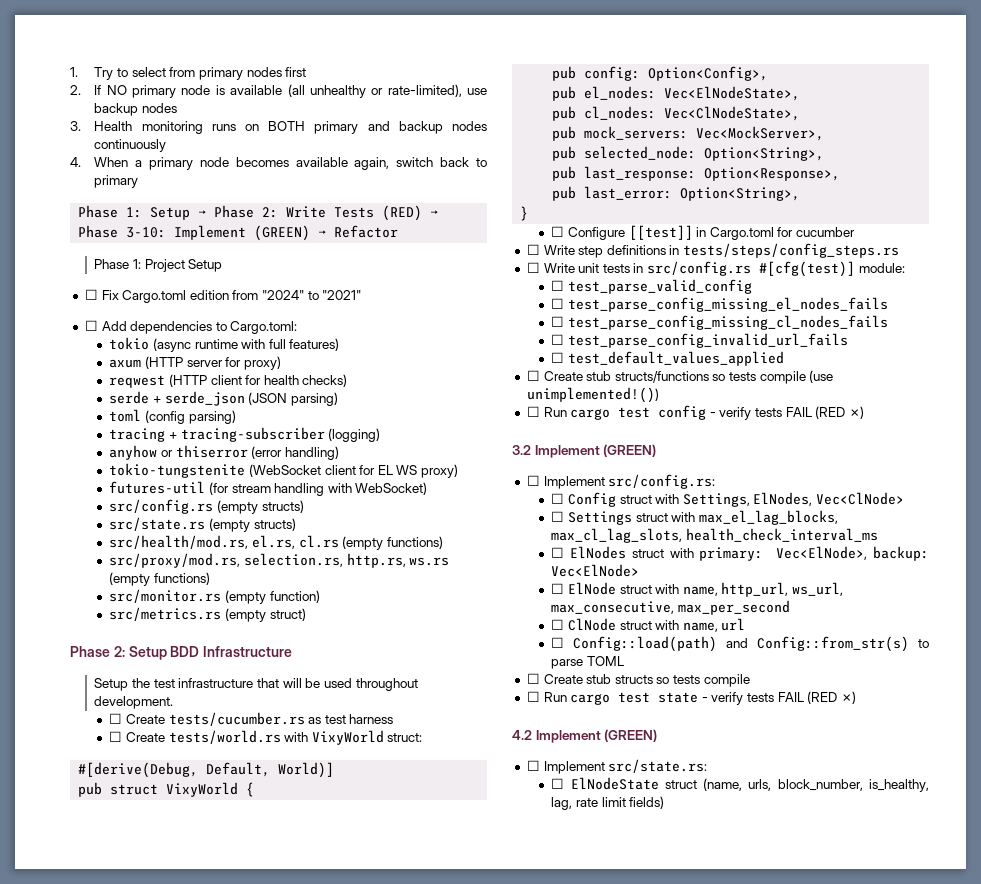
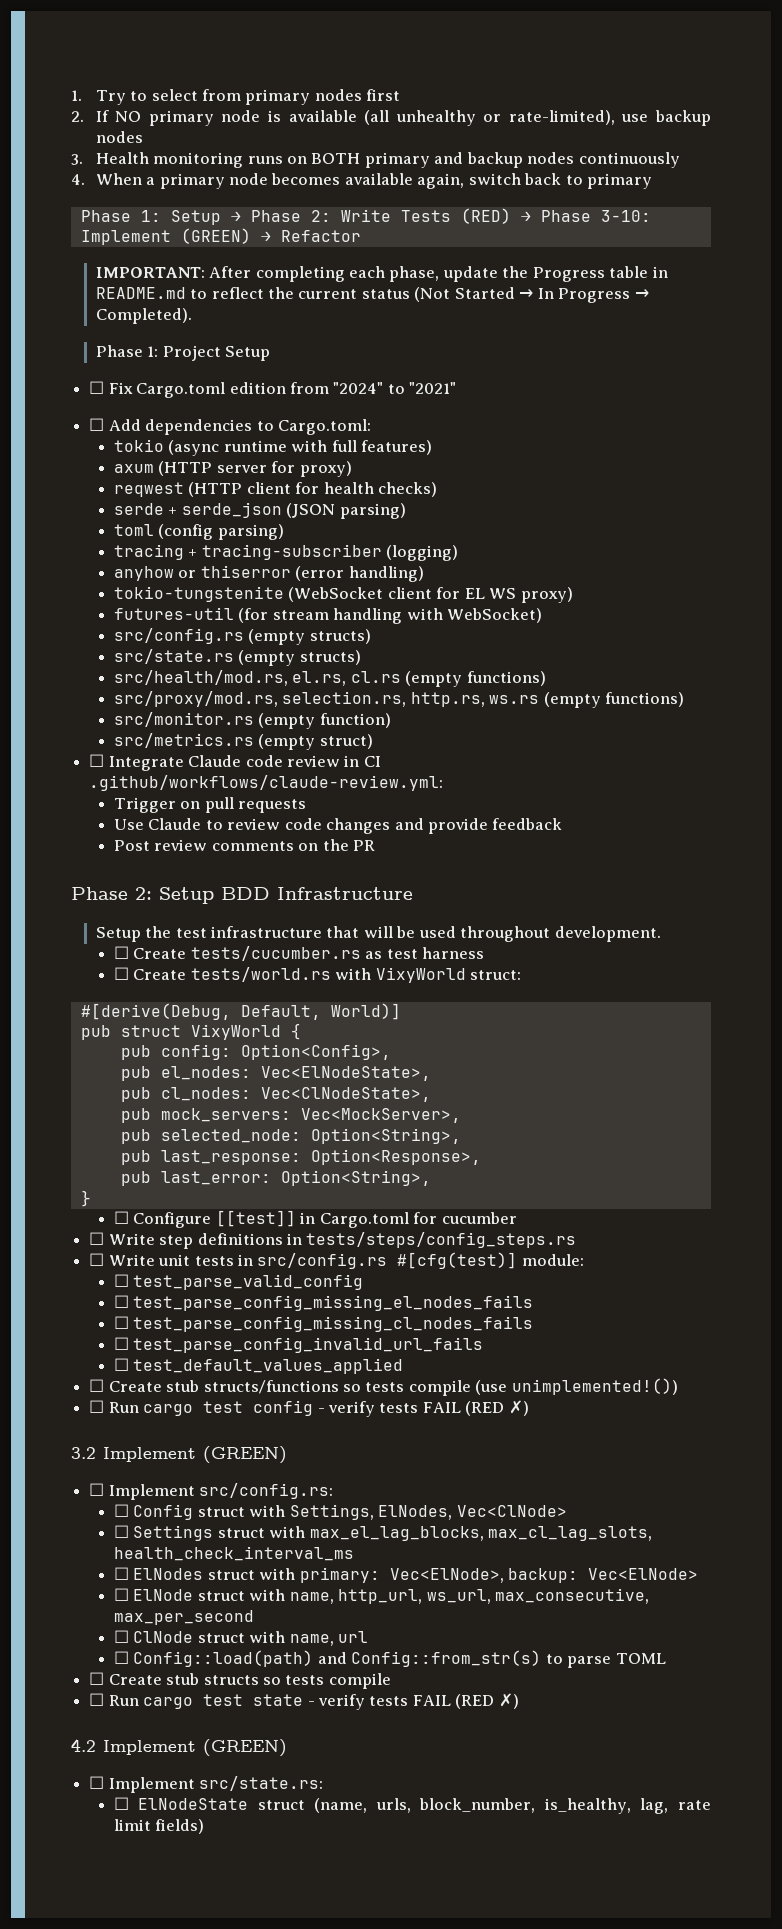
+ IMPORTANT: After completing each phase, update the Progress table in README.md to reflect the current status (Not Started → In Progress → Completed).
+ ☐ Integrate Claude code review in CI .github/workflows/claude-review.yml:
+ Trigger on pull requests
+ Use Claude to review code changes and provide feedback
+ Post review comments on the PR

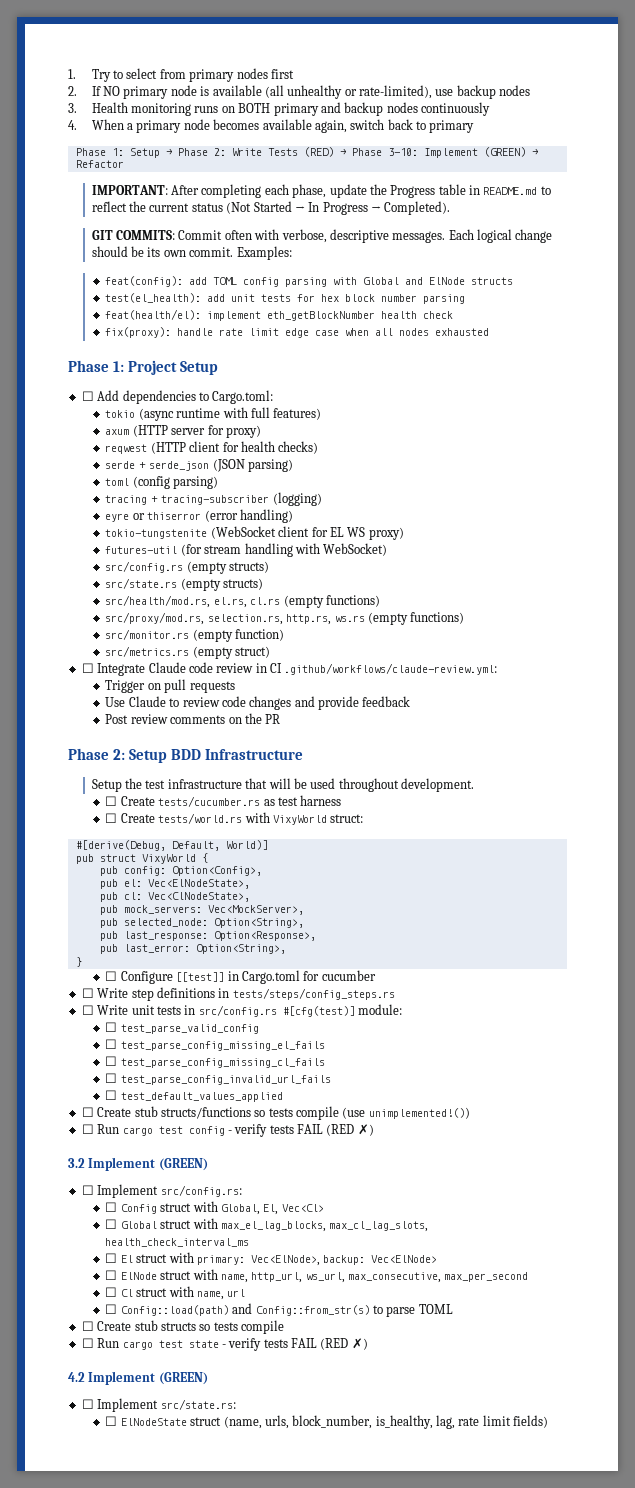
+ GIT COMMITS: Commit often with verbose, descriptive messages. Each logical change should be its own commit. Examples:
+ feat(config): add TOML config parsing with Global and ElNode structs
+ test(el_health): add unit tests for hex block number parsing
+ feat(health/el): implement eth_getBlockNumber health check
+ fix(proxy): handle rate limit edge case when all nodes exhausted
  Phase 1: Project Setup
- ☐ Fix Cargo.toml edition from "2024" to "2021"
- anyhow or thiserror (error handling)
+ eyre or thiserror (error handling)
- pub el_nodes: Vec<ElNodeState>,
+ pub el: Vec<ElNodeState>,
- pub cl_nodes: Vec<ClNodeState>,
+ pub cl: Vec<ClNodeState>,
- ☐ test_parse_config_missing_el_nodes_fails
- ☐ test_parse_config_missing_cl_nodes_fails
+ ☐ test_parse_config_missing_el_fails
+ ☐ test_parse_config_missing_cl_fails
- ☐ Config struct with Settings, ElNodes, Vec<ClNode>
- ☐ Settings struct with max_el_lag_blocks, max_cl_lag_slots, health_check_interval_ms
+ ☐ Config struct with Global, El, Vec<Cl>
+ ☐ Global struct with max_el_lag_blocks, max_cl_lag_slots, health_check_interval_ms
- ☐ ElNodes struct with primary: Vec<ElNode>, backup: Vec<ElNode>
+ ☐ El struct with primary: Vec<ElNode>, backup: Vec<ElNode>
- ☐ ClNode struct with name, url
+ ☐ Cl struct with name, url

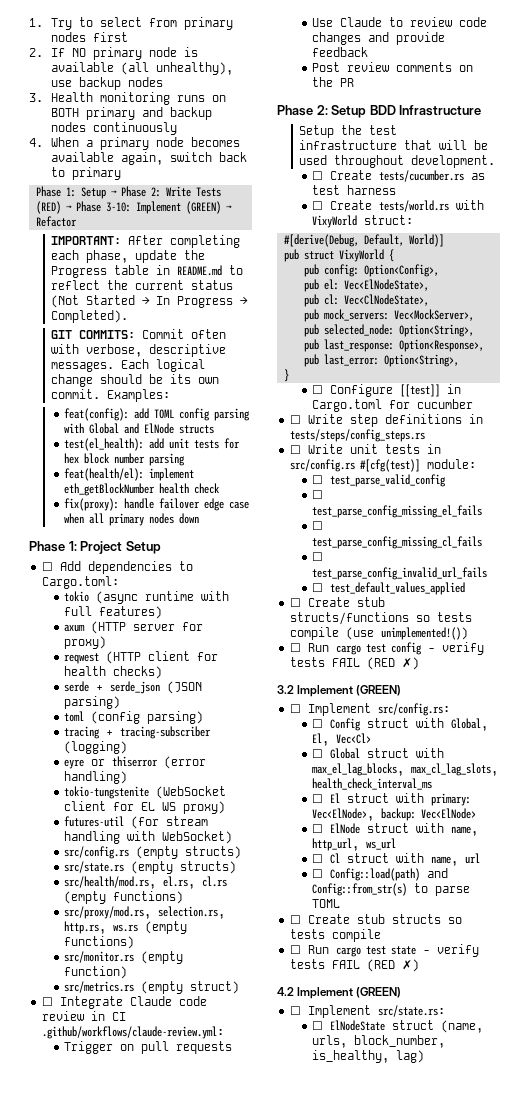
- 2. If NO primary node is available (all unhealthy or rate-limited), use backup nodes
+ 2. If NO primary node is available (all unhealthy), use backup nodes
- fix(proxy): handle rate limit edge case when all nodes exhausted
+ fix(proxy): handle failover edge case when all primary nodes down
- ☐ ElNode struct with name, http_url, ws_url, max_consecutive, max_per_second
+ ☐ ElNode struct with name, http_url, ws_url
- ☐ ElNodeState struct (name, urls, block_number, is_healthy, lag, rate limit fields)
+ ☐ ElNodeState struct (name, urls, block_number, is_healthy, lag)

